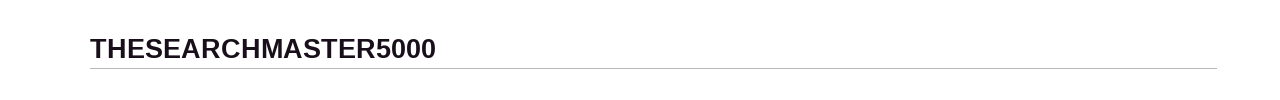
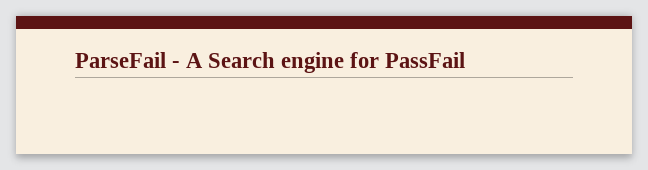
- THESEARCHMASTER5000
+ ParseFail - A Search engine for PassFail

